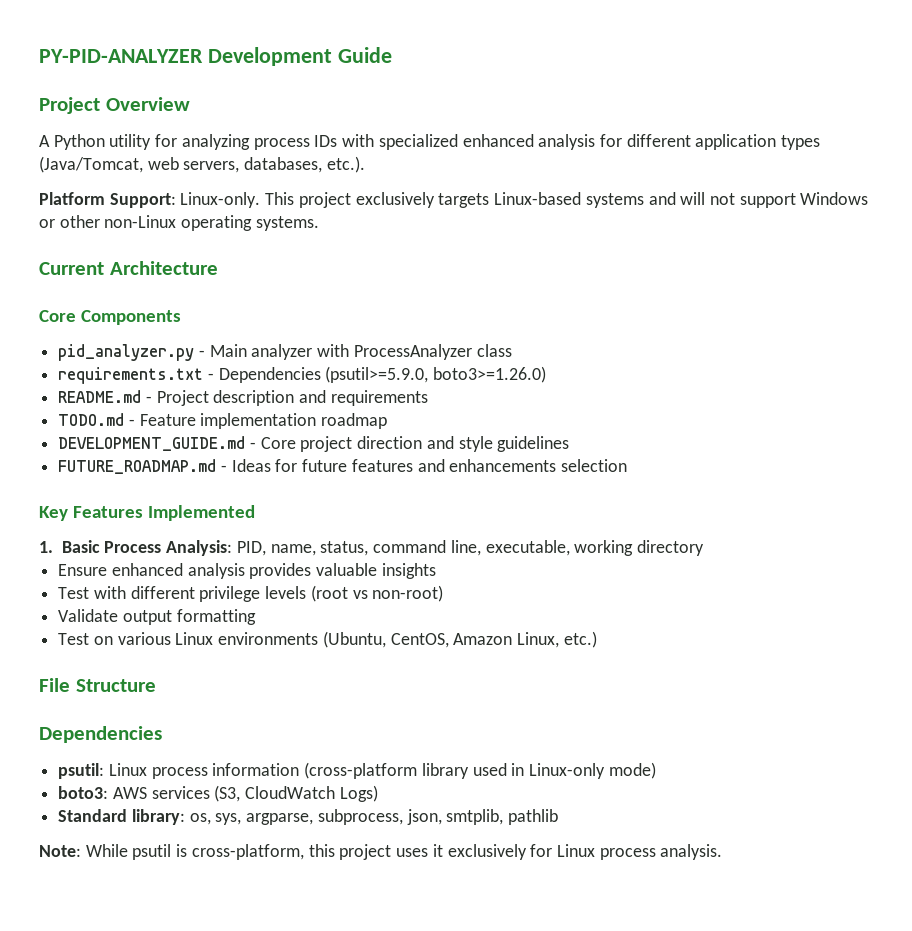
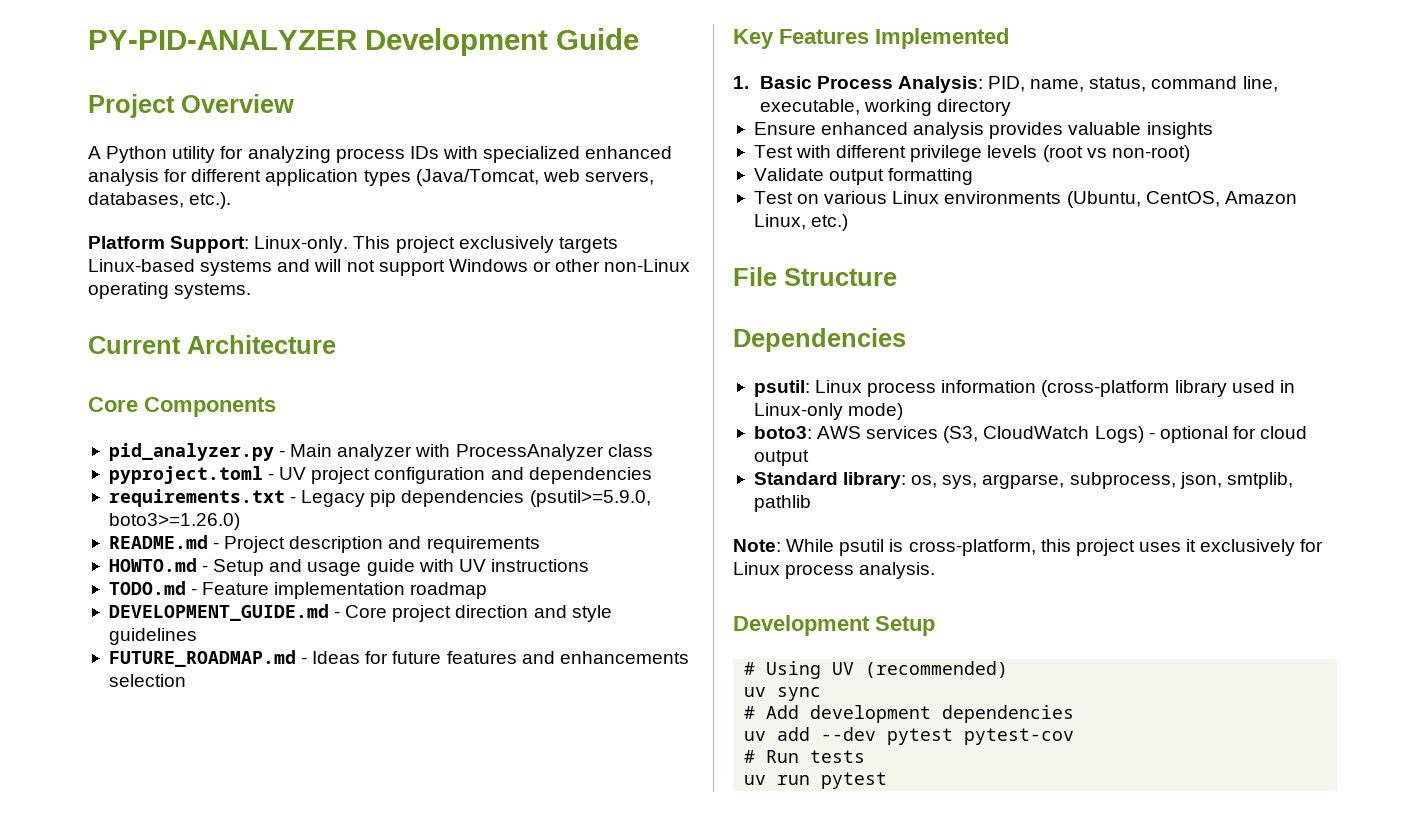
+ pyproject.toml - UV project configuration and dependencies
- requirements.txt - Dependencies (psutil>=5.9.0, boto3>=1.26.0)
+ requirements.txt - Legacy pip dependencies (psutil>=5.9.0, boto3>=1.26.0)
+ HOWTO.md - Setup and usage guide with UV instructions
- boto3: AWS services (S3, CloudWatch Logs)
+ boto3: AWS services (S3, CloudWatch Logs) - optional for cloud output
+ Development Setup
+ # Using UV (recommended)
+ uv sync
+ # Add development dependencies
+ uv add --dev pytest pytest-cov
+ # Run tests
+ uv run pytest

